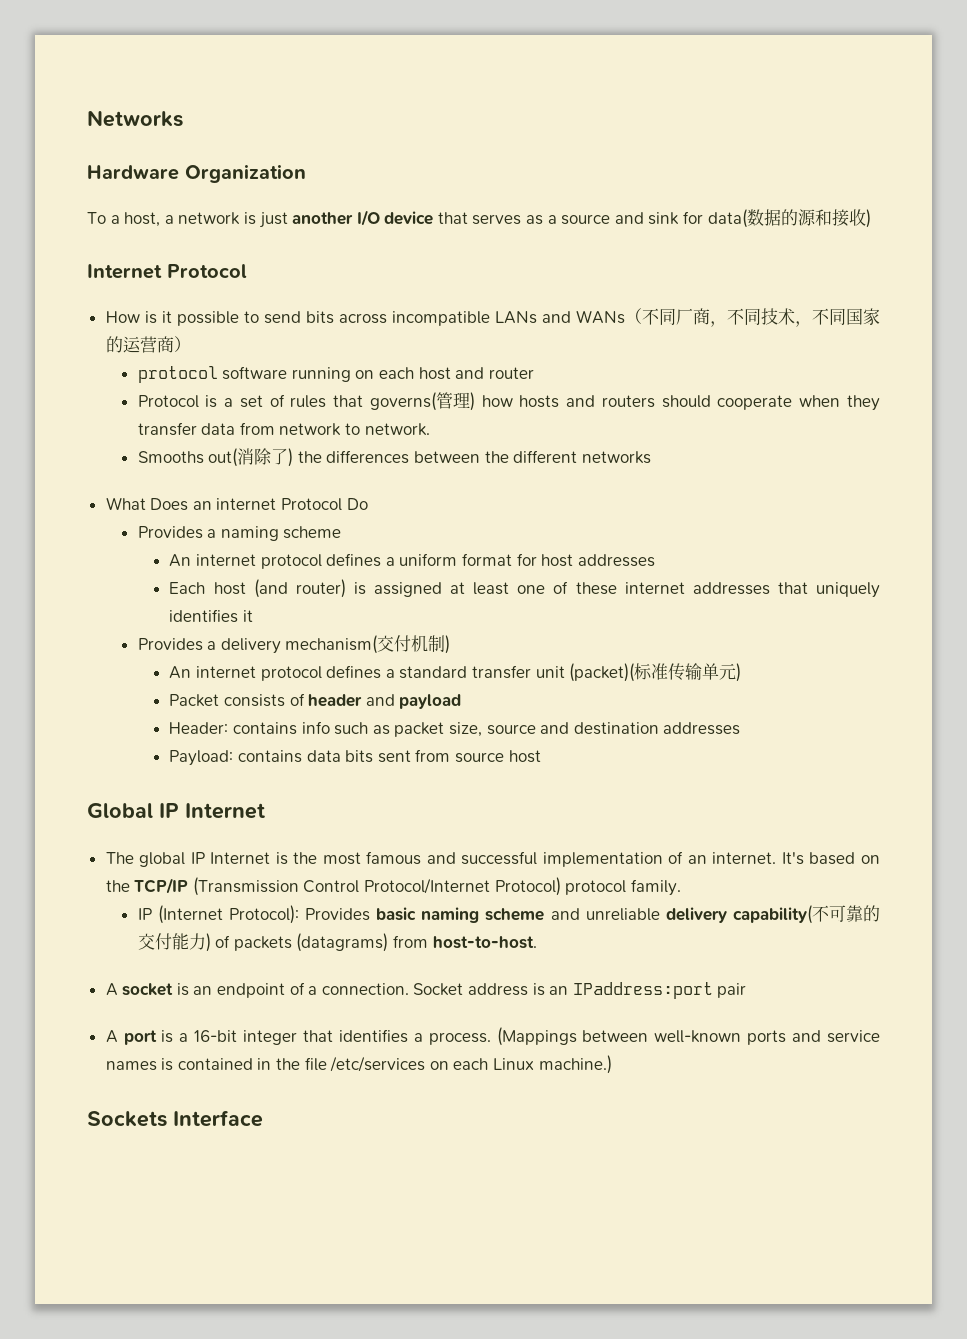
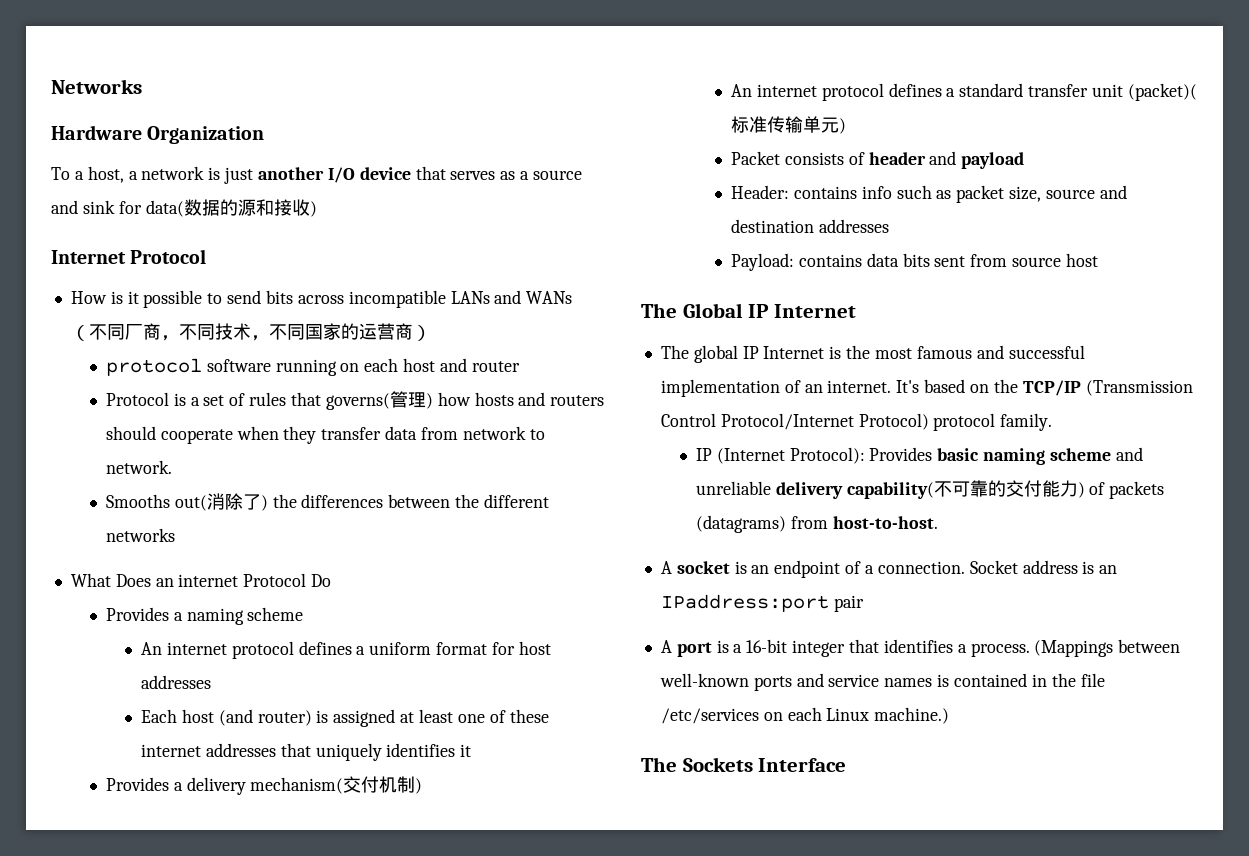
- Global IP Internet
+ The Global IP Internet
- Sockets Interface
+ The Sockets Interface

